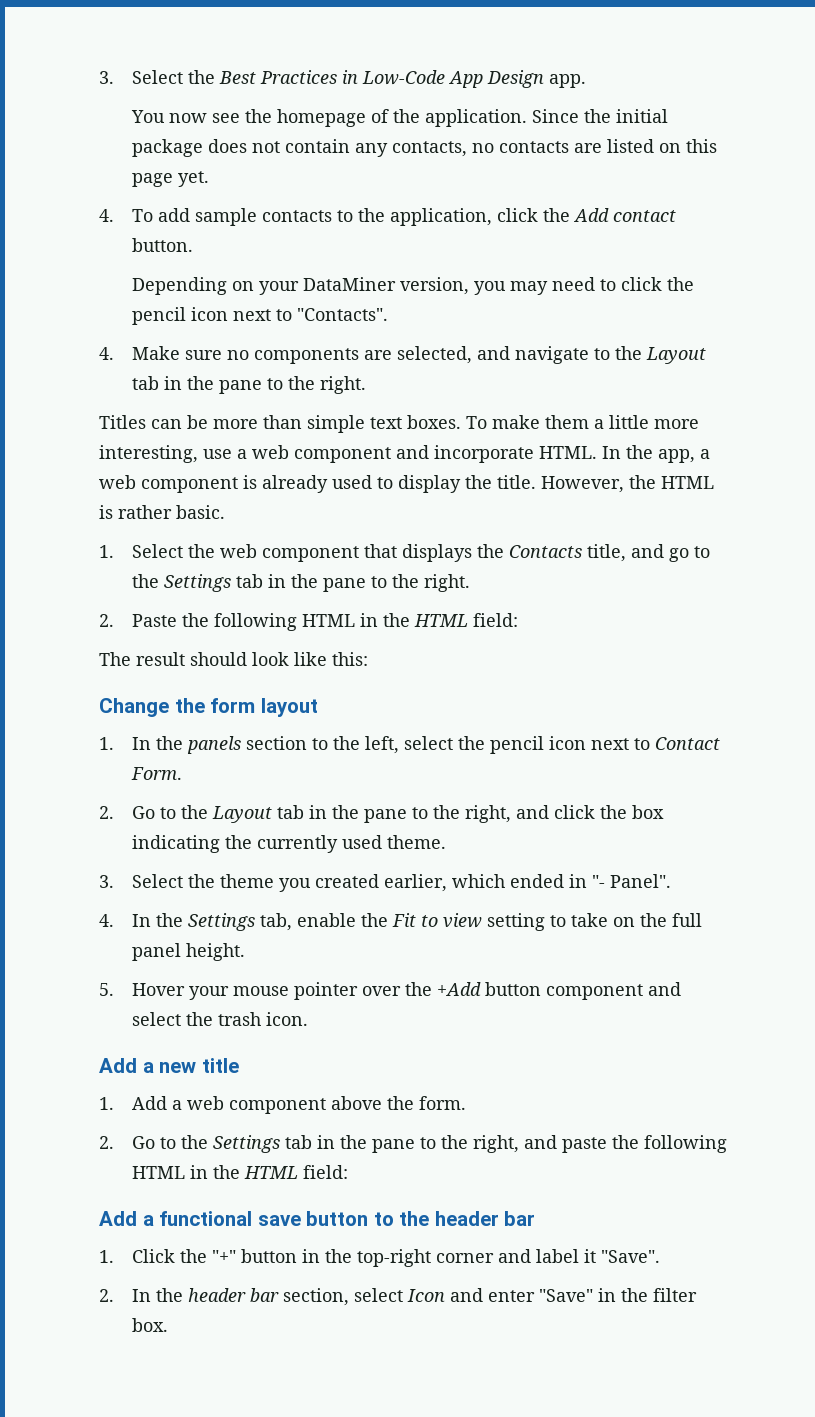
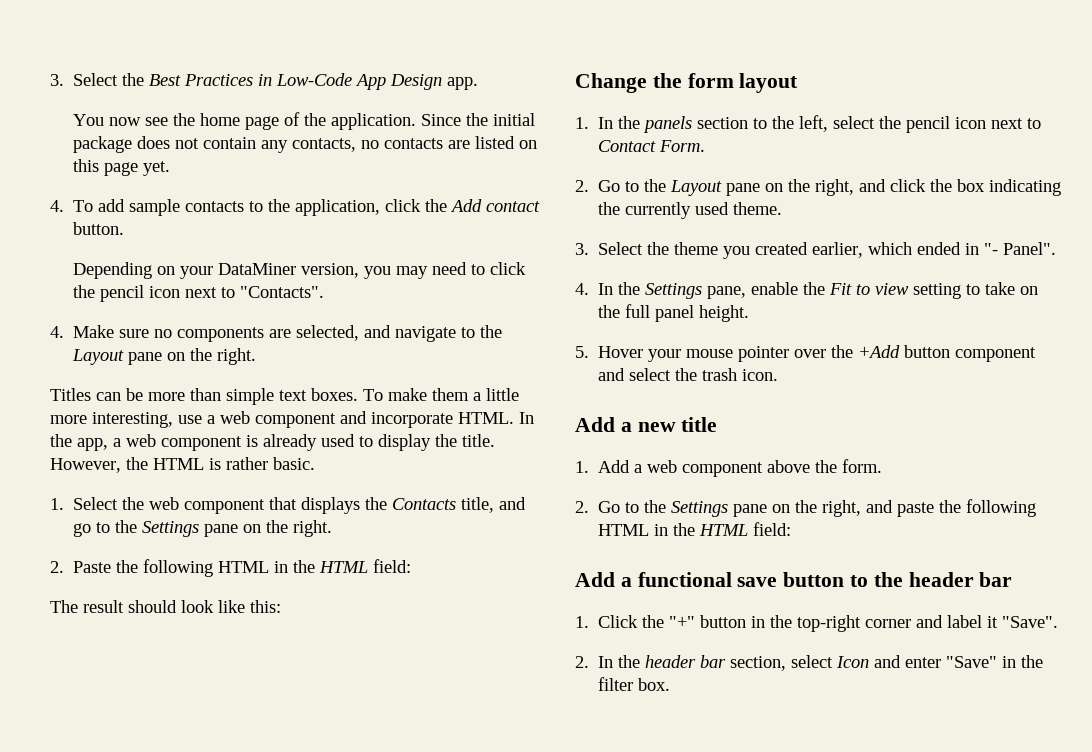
- You now see the homepage of the application.
+ You now see the home page of the application.
- 4. Make sure no components are selected, and navigate to the Layout tab in the pane to the right.
+ 4. Make sure no components are selected, and navigate to the Layout pane on the right.
- 1. Select the web component that displays the Contacts title, and go to the Settings tab in the pane to the right.
+ 1. Select the web component that displays the Contacts title, and go to the Settings pane on the right.
- 2. Go to the Layout tab in the pane to the right, and click the box indicating the currently used theme.
+ 2. Go to the Layout pane on the right, and click the box indicating the currently used theme.
- 4. In the Settings tab, enable the Fit to view setting to take on the full panel height.
+ 4. In the Settings pane, enable the Fit to view setting to take on the full panel height.
- 2. Go to the Settings tab in the pane to the right, and paste the following HTML in the HTML field:
+ 2. Go to the Settings pane on the right, and paste the following HTML in the HTML field:

